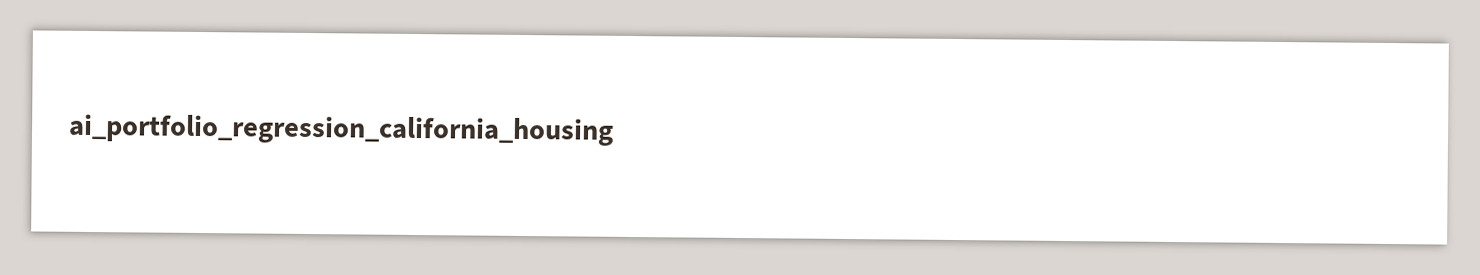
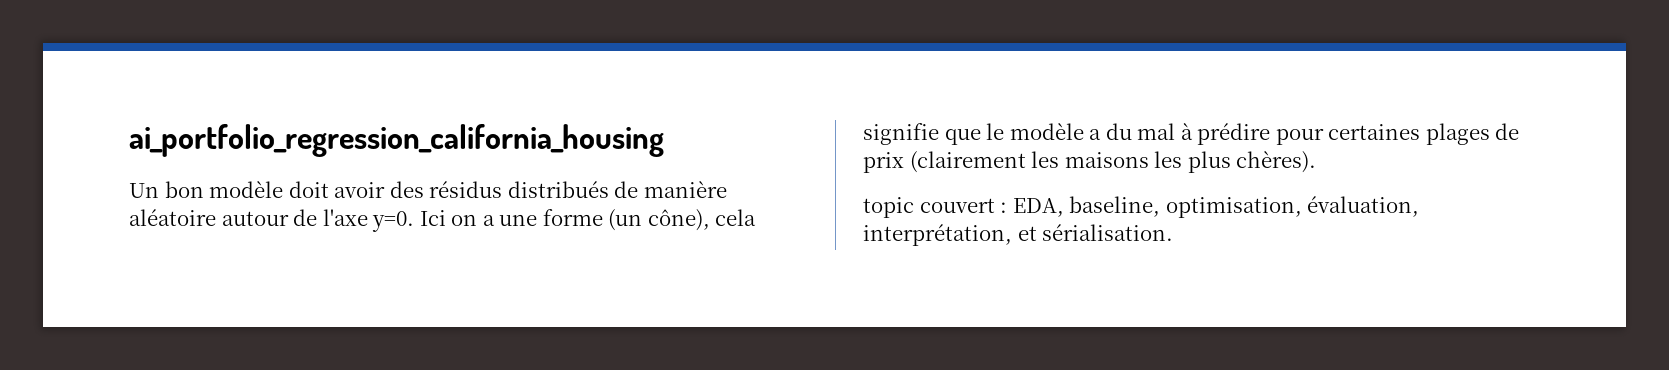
+ Un bon modèle doit avoir des résidus distribués de manière aléatoire autour de l'axe y=0. Ici on a une forme (un cône), cela signifie que le modèle a du mal à prédire pour certaines plages de prix (clairement les maisons les plus chères).
+ topic couvert : EDA, baseline, optimisation, évaluation, interprétation, et sérialisation.

